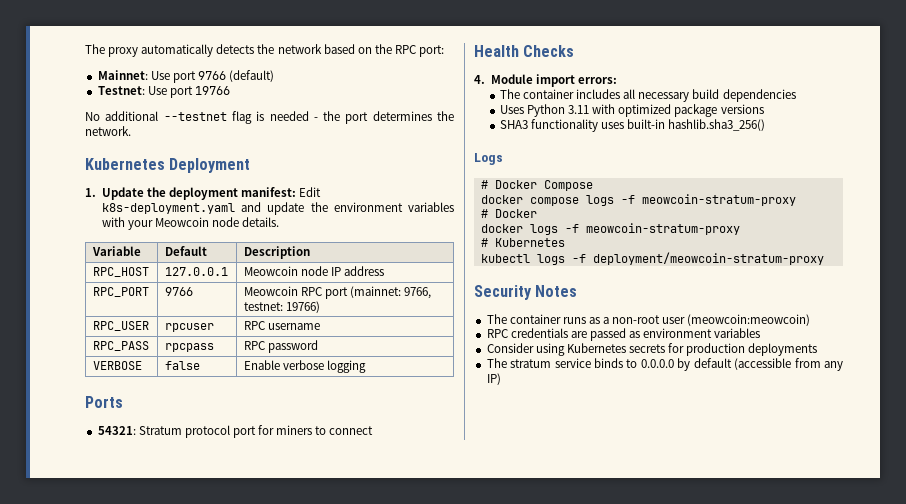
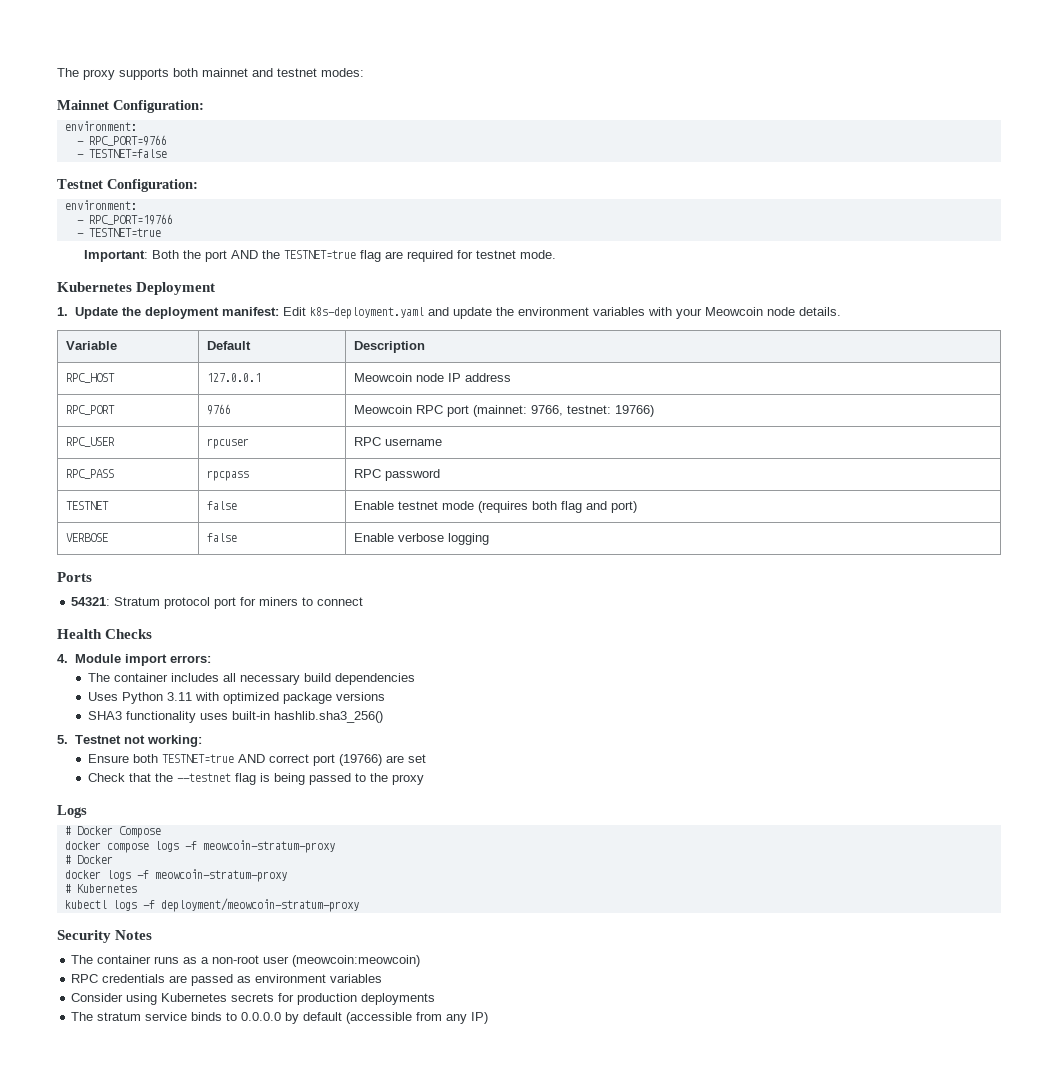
- The proxy automatically detects the network based on the RPC port:
- Mainnet: Use port 9766 (default)
- Testnet: Use port 19766
- No additional --testnet flag is needed - the port determines the network.
+ The proxy supports both mainnet and testnet modes:
+ Mainnet Configuration:
+ environment:
+ - RPC_PORT=9766
+ - TESTNET=false
+ Testnet Configuration:
+ environment:
+ - RPC_PORT=19766
+ - TESTNET=true
+ Important: Both the port AND the TESTNET=true flag are required for testnet mode.
+ TESTNET | false | Enable testnet mode (requires both flag and port)
+ 5. Testnet not working:
+ Ensure both TESTNET=true AND correct port (19766) are set
+ Check that the --testnet flag is being passed to the proxy

